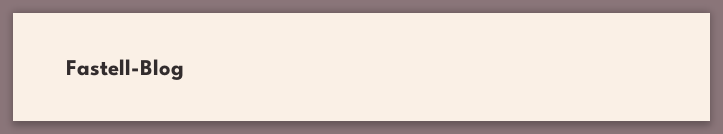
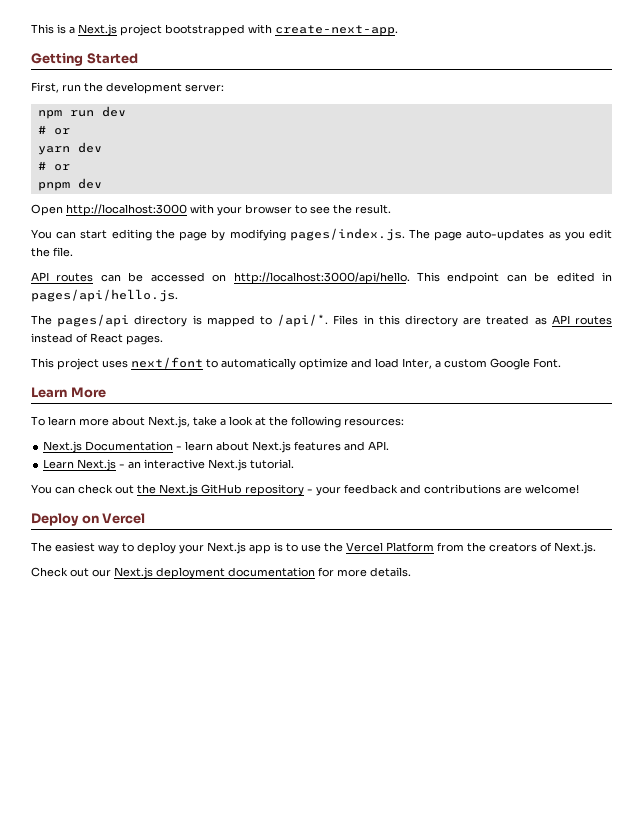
- Fastell-Blog
+ This is a Next.js project bootstrapped with create-next-app.
+ Getting Started
+ First, run the development server:
+ npm run dev
+ # or
+ yarn dev
+ # or
+ pnpm dev
+ Open http://localhost:3000 with your browser to see the result.
+ You can start editing the page by modifying pages/index.js. The page auto-updates as you edit the file.
+ API routes can be accessed on http://localhost:3000/api/hello. This endpoint can be edited in pages/api/hello.js.
+ The pages/api directory is mapped to /api/*. Files in this directory are treated as API routes instead of React pages.
+ This project uses next/font to automatically optimize and load Inter, a custom Google Font.
+ Learn More
+ To learn more about Next.js, take a look at the following resources:
+ Next.js Documentation - learn about Next.js features and API.
+ Learn Next.js - an interactive Next.js tutorial.
+ You can check out the Next.js GitHub repository - your feedback and contributions are welcome!
+ Deploy on Vercel
+ The easiest way to deploy your Next.js app is to use the Vercel Platform from the creators of Next.js.
+ Check out our Next.js deployment documentation for more details.

